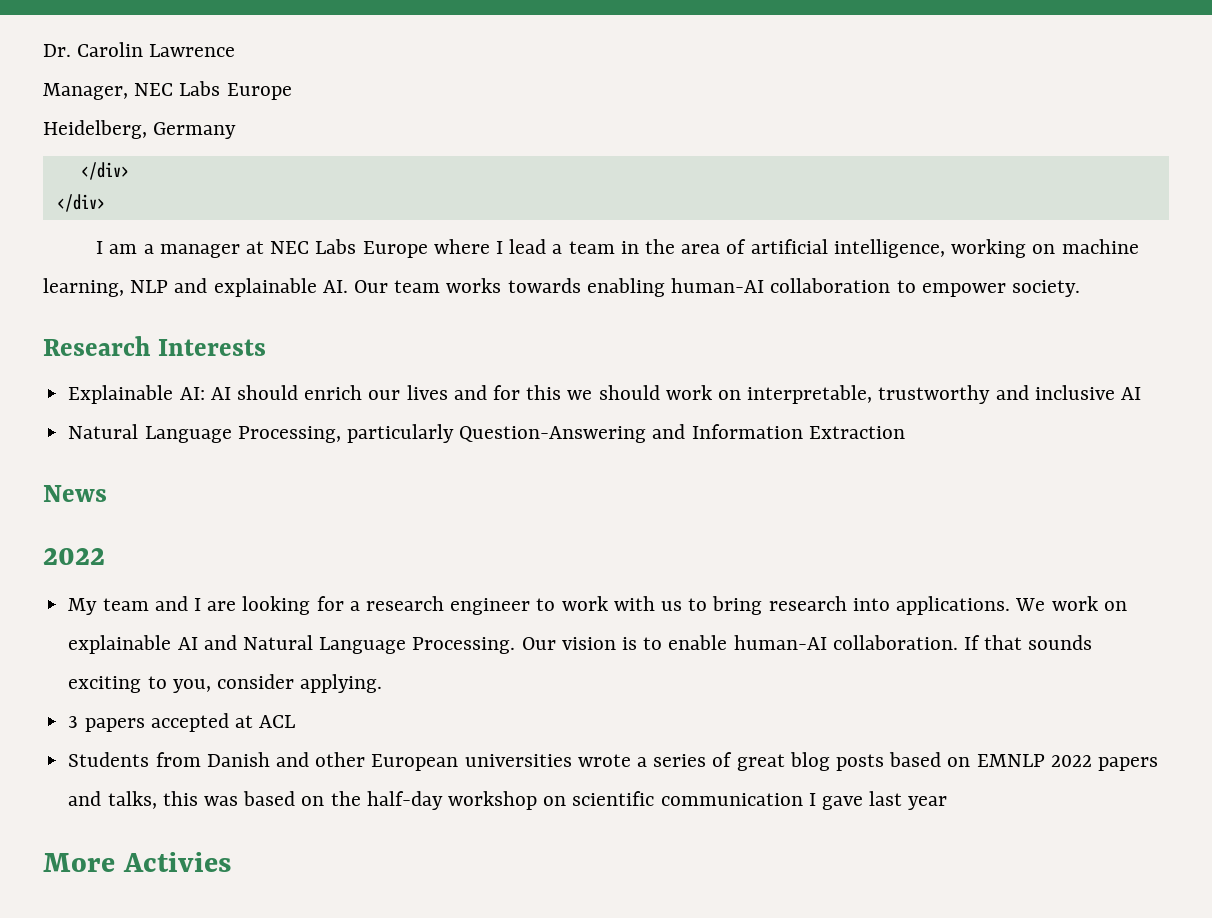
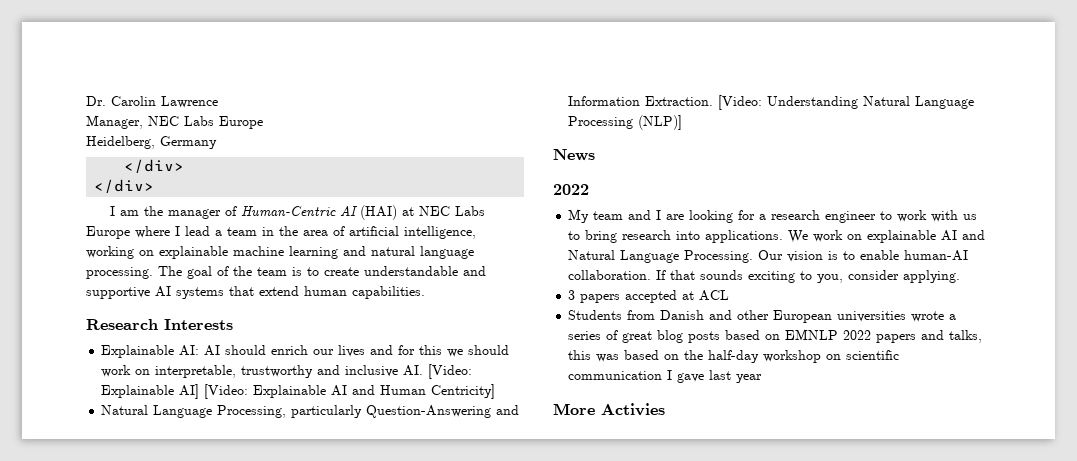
- I am a manager at NEC Labs Europe where I lead a team in the area of artificial intelligence, working on machine learning, NLP and explainable AI. Our team works towards enabling human-AI collaboration to empower society.
+ I am the manager of Human-Centric AI (HAI) at NEC Labs Europe where I lead a team in the area of artificial intelligence, working on explainable machine learning and natural language processing. The goal of the team is to create understandable and supportive AI systems that extend human capabilities.
- Explainable AI: AI should enrich our lives and for this we should work on interpretable, trustworthy and inclusive AI
+ Explainable AI: AI should enrich our lives and for this we should work on interpretable, trustworthy and inclusive AI. [Video: Explainable AI] [Video: Explainable AI and Human Centricity]
- Natural Language Processing, particularly Question-Answering and Information Extraction
+ Natural Language Processing, particularly Question-Answering and Information Extraction. [Video: Understanding Natural Language Processing (NLP)]

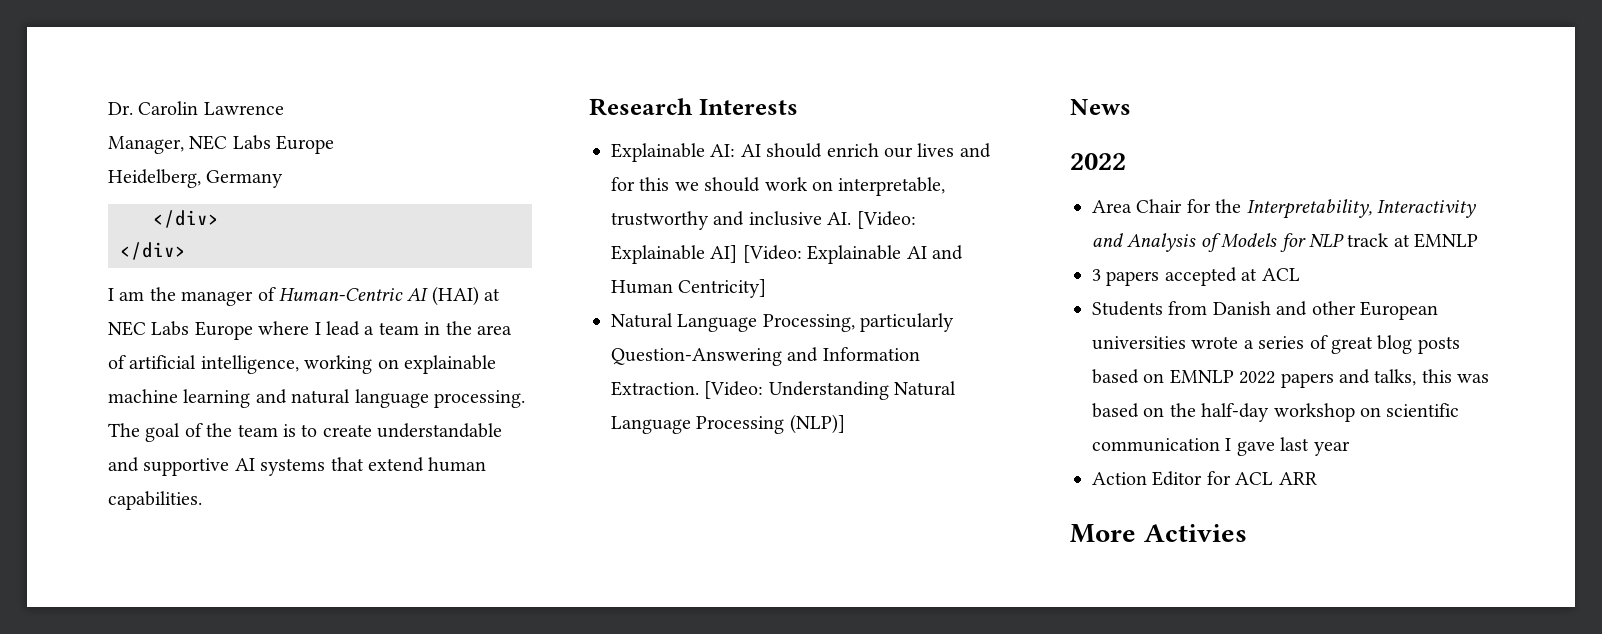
- My team and I are looking for a research engineer to work with us to bring research into applications. We work on explainable AI and Natural Language Processing. Our vision is to enable human-AI collaboration. If that sounds exciting to you, consider applying.
+ Area Chair for the Interpretability, Interactivity and Analysis of Models for NLP track at EMNLP
+ Action Editor for ACL ARR

